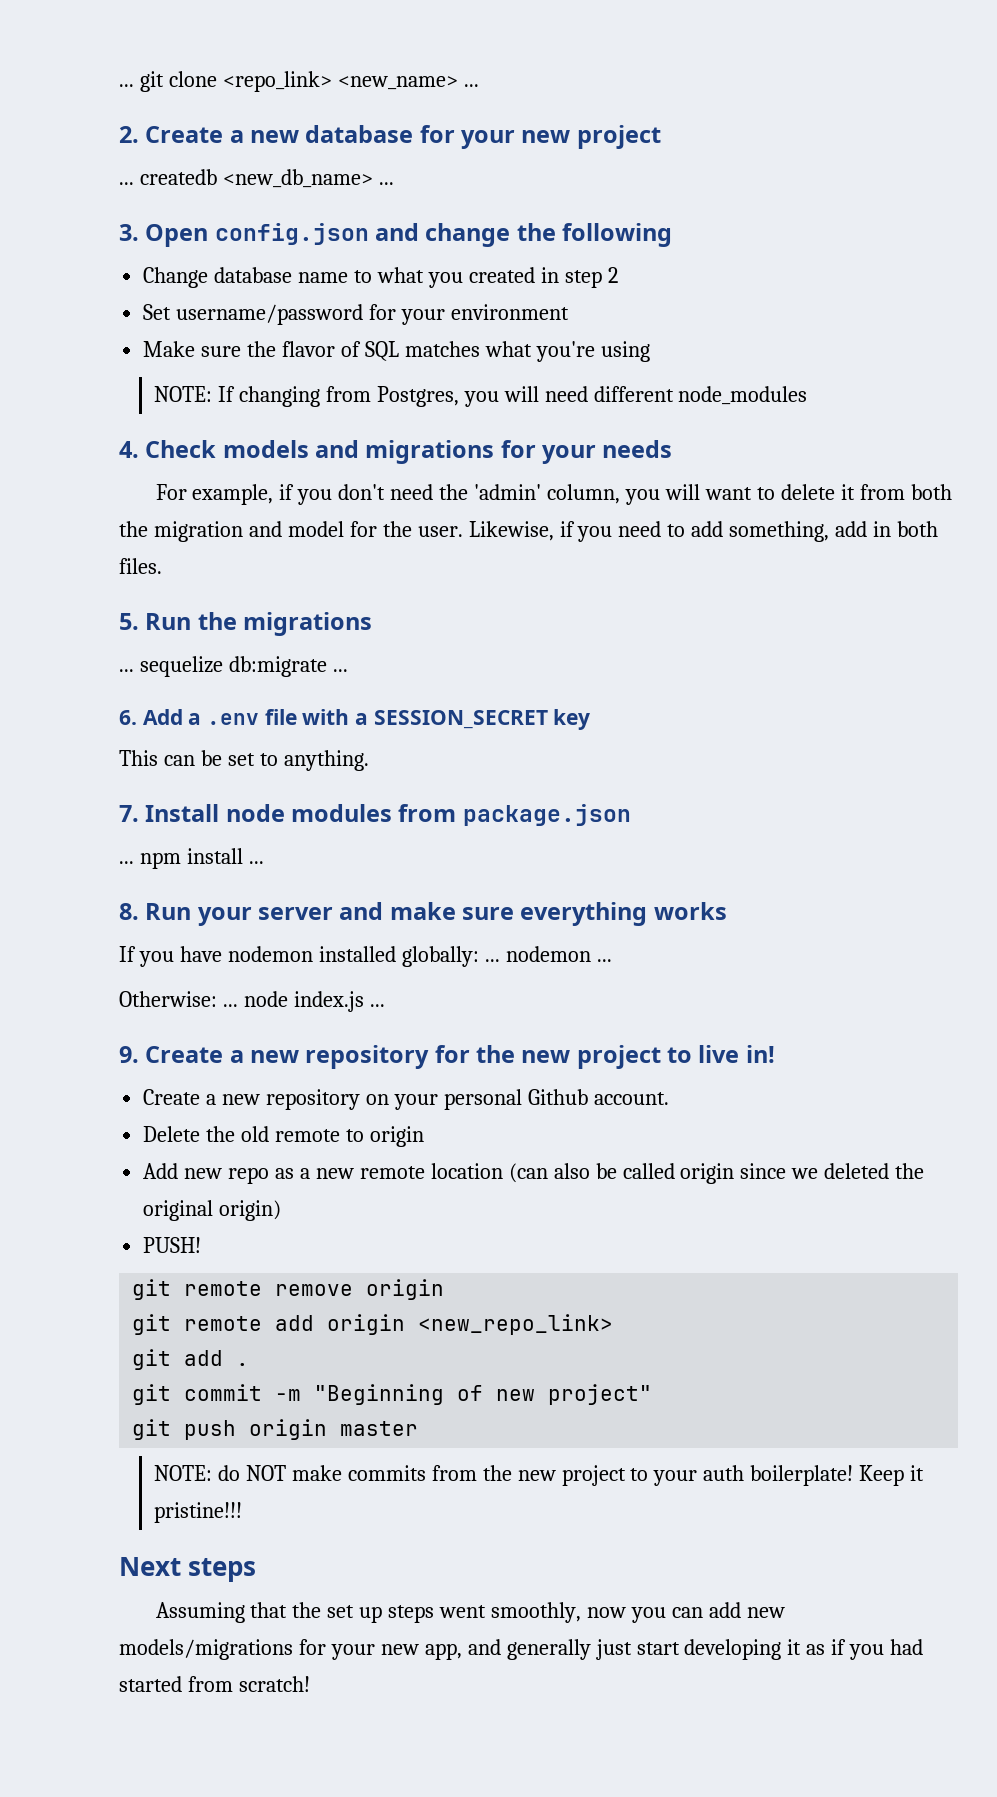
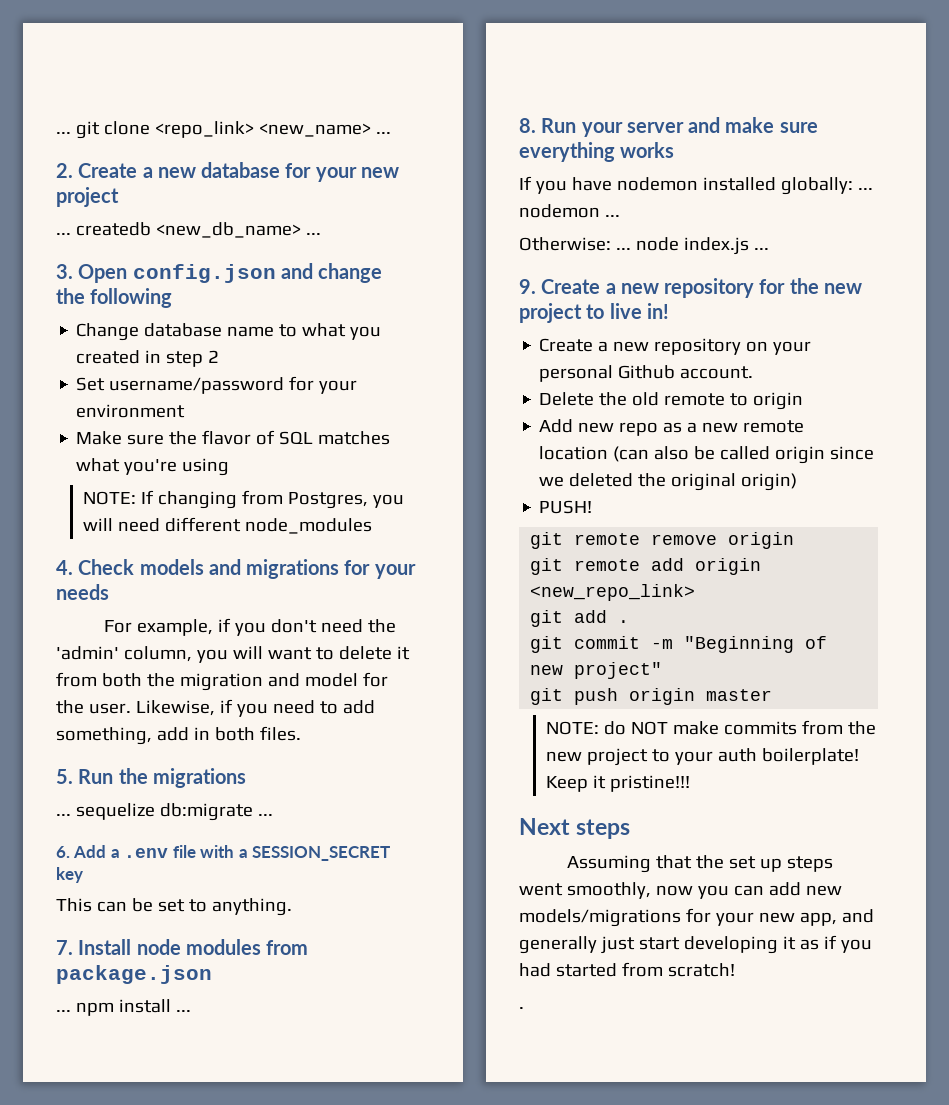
  Assuming that the set up steps went smoothly, now you can add new models/migrations for your new app, and generally just start developing it as if you had started from scratch!
+ .

